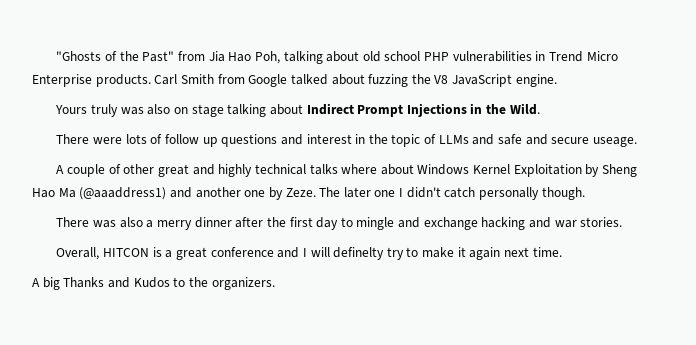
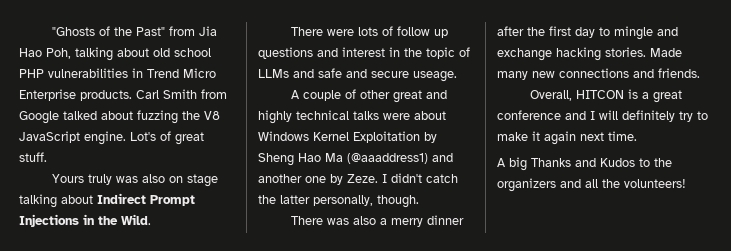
+ Lot's of great stuff.
- A couple of other great and highly technical talks where about Windows Kernel Exploitation by Sheng Hao Ma (@aaaddress1) and another one by Zeze.
+ A couple of other great and highly technical talks were about Windows Kernel Exploitation by Sheng Hao Ma (@aaaddress1) and another one by Zeze.
- The later one I didn't catch personally though.
+ I didn't catch the latter personally, though.
- There was also a merry dinner after the first day to mingle and exchange hacking and war stories.
+ There was also a merry dinner after the first day to mingle and exchange hacking stories. Made many new connections and friends.
- Overall, HITCON is a great conference and I will definelty try to make it again next time.
+ Overall, HITCON is a great conference and I will definitely try to make it again next time.
- A big Thanks and Kudos to the organizers.
+ A big Thanks and Kudos to the organizers and all the volunteers!

